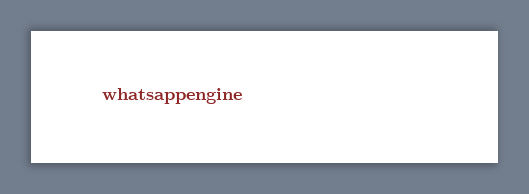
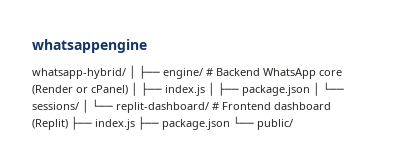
+ whatsapp-hybrid/ │ ├── engine/ # Backend WhatsApp core (Render or cPanel) │ ├── index.js │ ├── package.json │ └── sessions/ │ └── replit-dashboard/ # Frontend dashboard (Replit) ├── index.js ├── package.json └── public/

